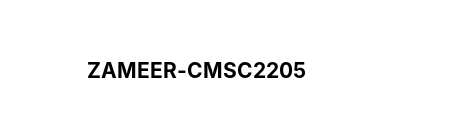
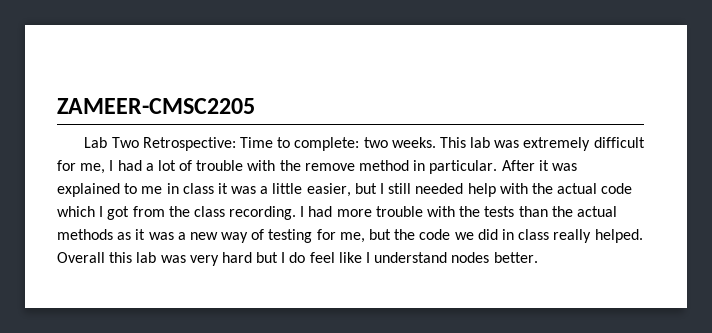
+ Lab Two Retrospective: Time to complete: two weeks. This lab was extremely difficult for me, I had a lot of trouble with the remove method in particular. After it was explained to me in class it was a little easier, but I still needed help with the actual code which I got from the class recording. I had more trouble with the tests than the actual methods as it was a new way of testing for me, but the code we did in class really helped. Overall this lab was very hard but I do feel like I understand nodes better.

